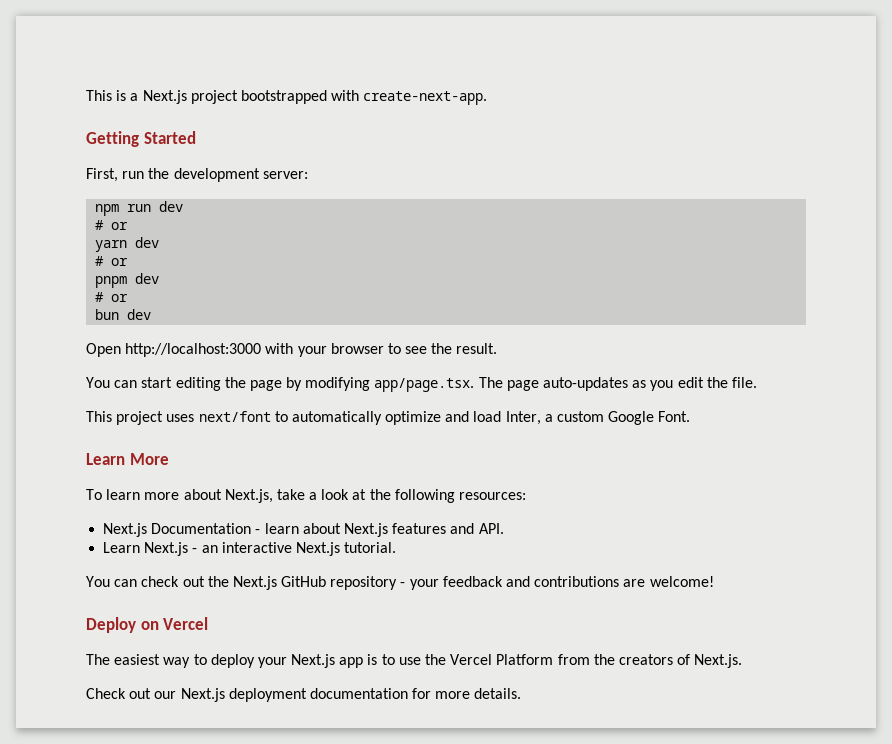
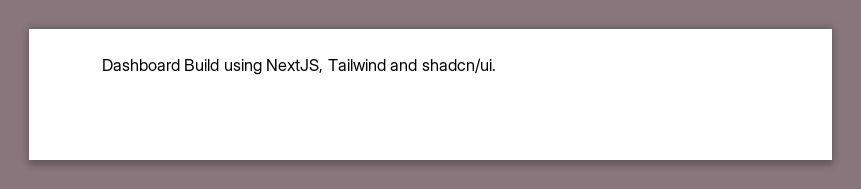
- This is a Next.js project bootstrapped with create-next-app.
- Getting Started
- First, run the development server:
- npm run dev
- # or
- yarn dev
- # or
- pnpm dev
- # or
- bun dev
- Open http://localhost:3000 with your browser to see the result.
- You can start editing the page by modifying app/page.tsx. The page auto-updates as you edit the file.
- This project uses next/font to automatically optimize and load Inter, a custom Google Font.
- Learn More
- To learn more about Next.js, take a look at the following resources:
- Next.js Documentation - learn about Next.js features and API.
- Learn Next.js - an interactive Next.js tutorial.
- You can check out the Next.js GitHub repository - your feedback and contributions are welcome!
- Deploy on Vercel
- The easiest way to deploy your Next.js app is to use the Vercel Platform from the creators of Next.js.
- Check out our Next.js deployment documentation for more details.
+ Dashboard Build using NextJS, Tailwind and shadcn/ui.

